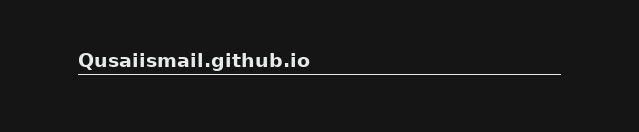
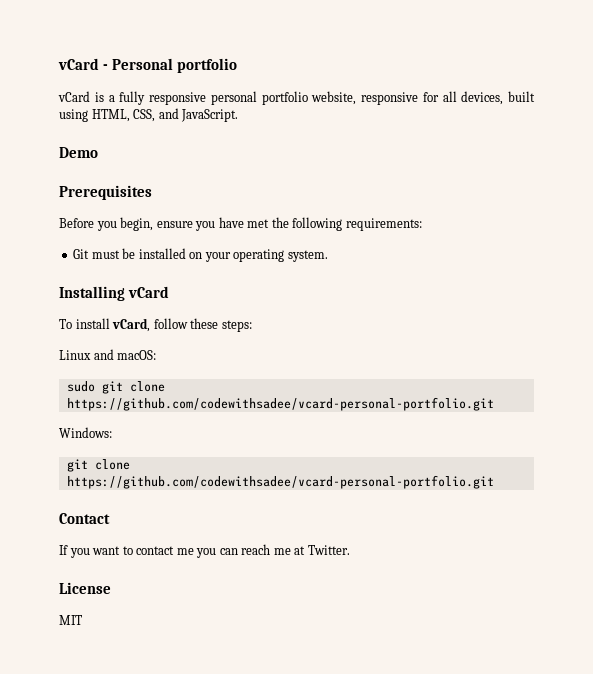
- Qusaiismail.github.io
+ vCard - Personal portfolio
+ vCard is a fully responsive personal portfolio website, responsive for all devices, built using HTML, CSS, and JavaScript.
+ Demo
+ Prerequisites
+ Before you begin, ensure you have met the following requirements:
+ Git must be installed on your operating system.
+ Installing vCard
+ To install vCard, follow these steps:
+ Linux and macOS:
+ sudo git clone https://github.com/codewithsadee/vcard-personal-portfolio.git
+ Windows:
+ git clone https://github.com/codewithsadee/vcard-personal-portfolio.git
+ Contact
+ If you want to contact me you can reach me at Twitter.
+ License
+ MIT

